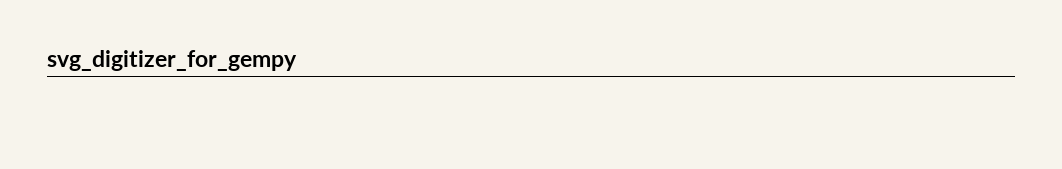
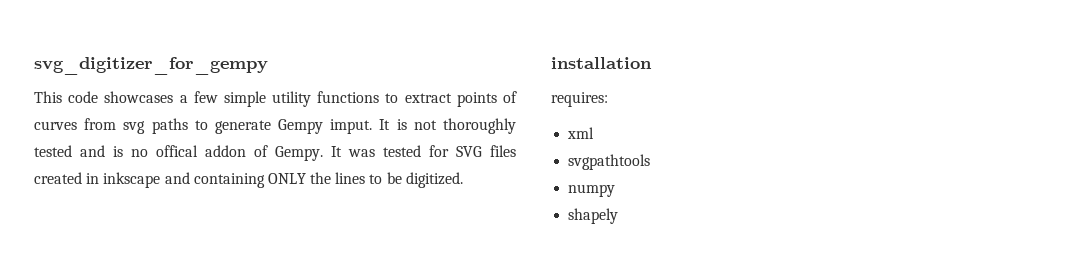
+ This code showcases a few simple utility functions to extract points of curves from svg paths to generate Gempy imput. It is not thoroughly tested and is no offical addon of Gempy. It was tested for SVG files created in inkscape and containing ONLY the lines to be digitized.
+ installation
+ requires:
+ xml
+ svgpathtools
+ numpy
+ shapely

